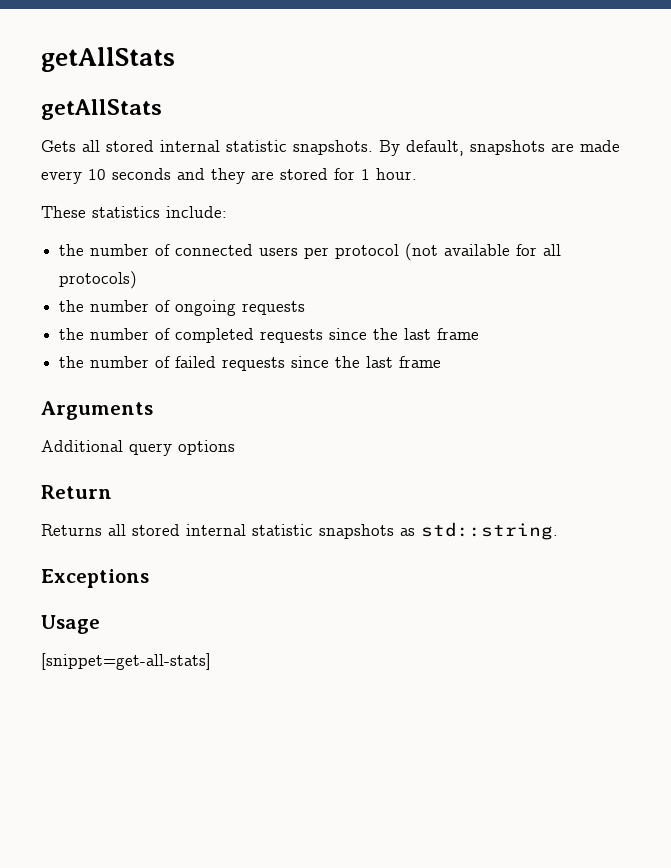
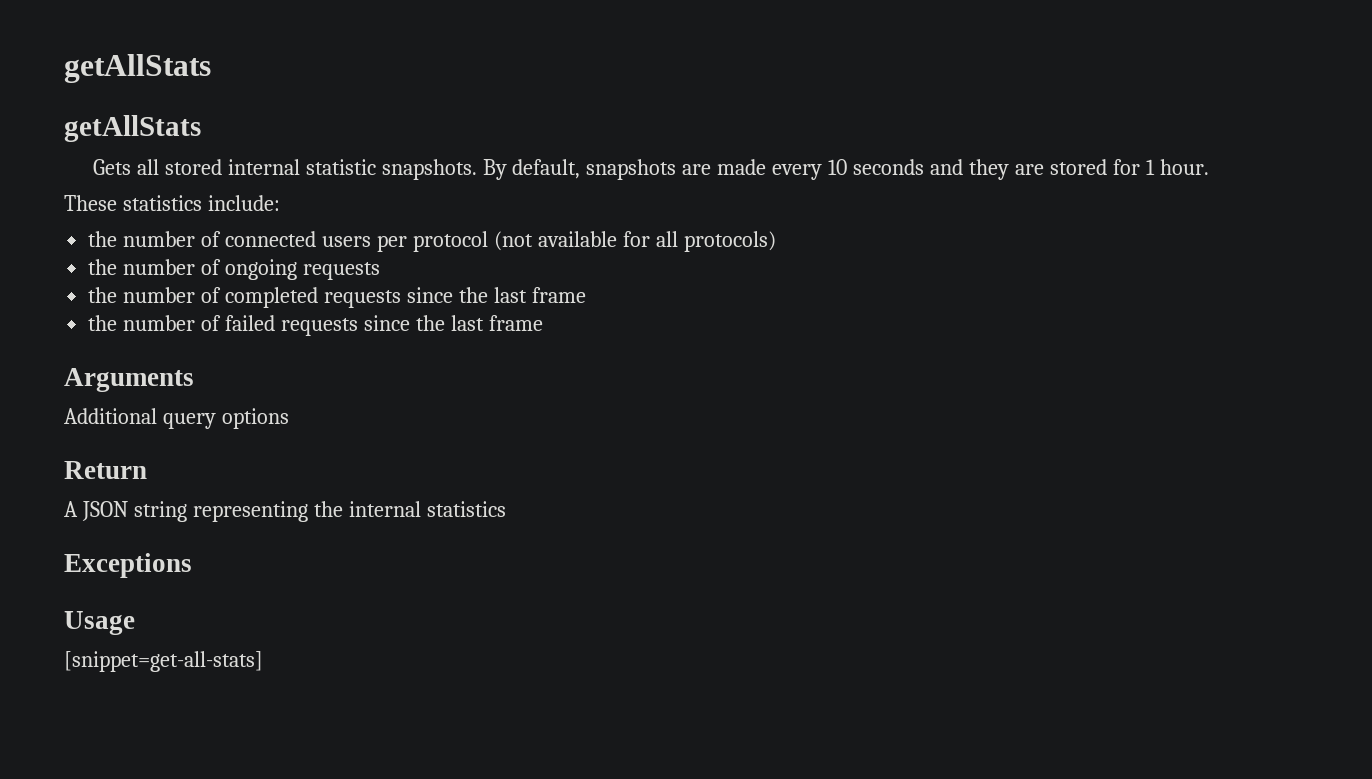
- Returns all stored internal statistic snapshots as std::string.
+ A JSON string representing the internal statistics

